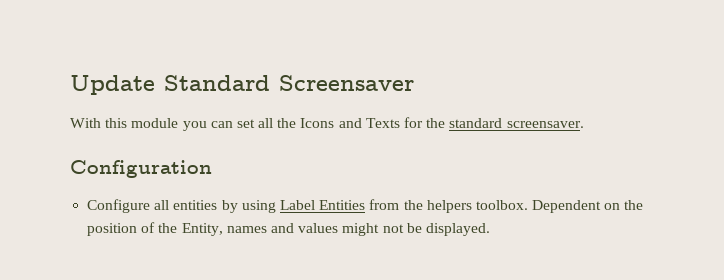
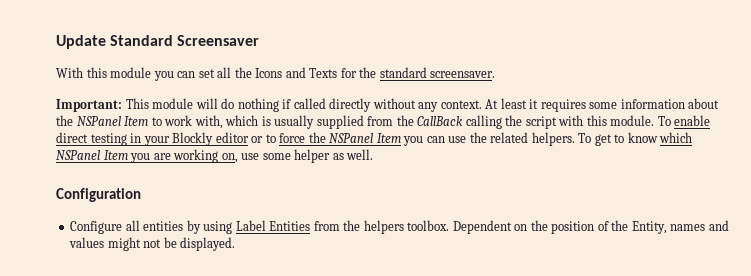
+ Important: This module will do nothing if called directly without any context. At least it requires some information about the NSPanel Item to work with, which is usually supplied from the CallBack calling the script with this module. To enable direct testing in your Blockly editor or to force the NSPanel Item you can use the related helpers. To get to know which NSPanel Item you are working on, use some helper as well.

